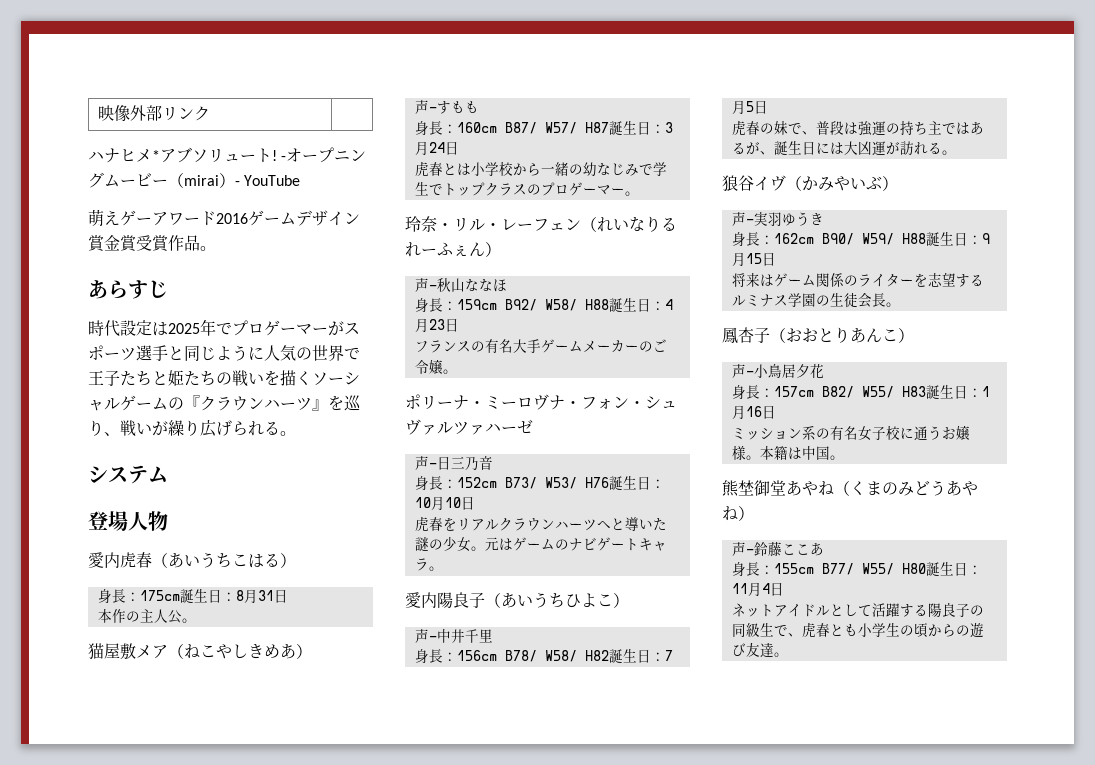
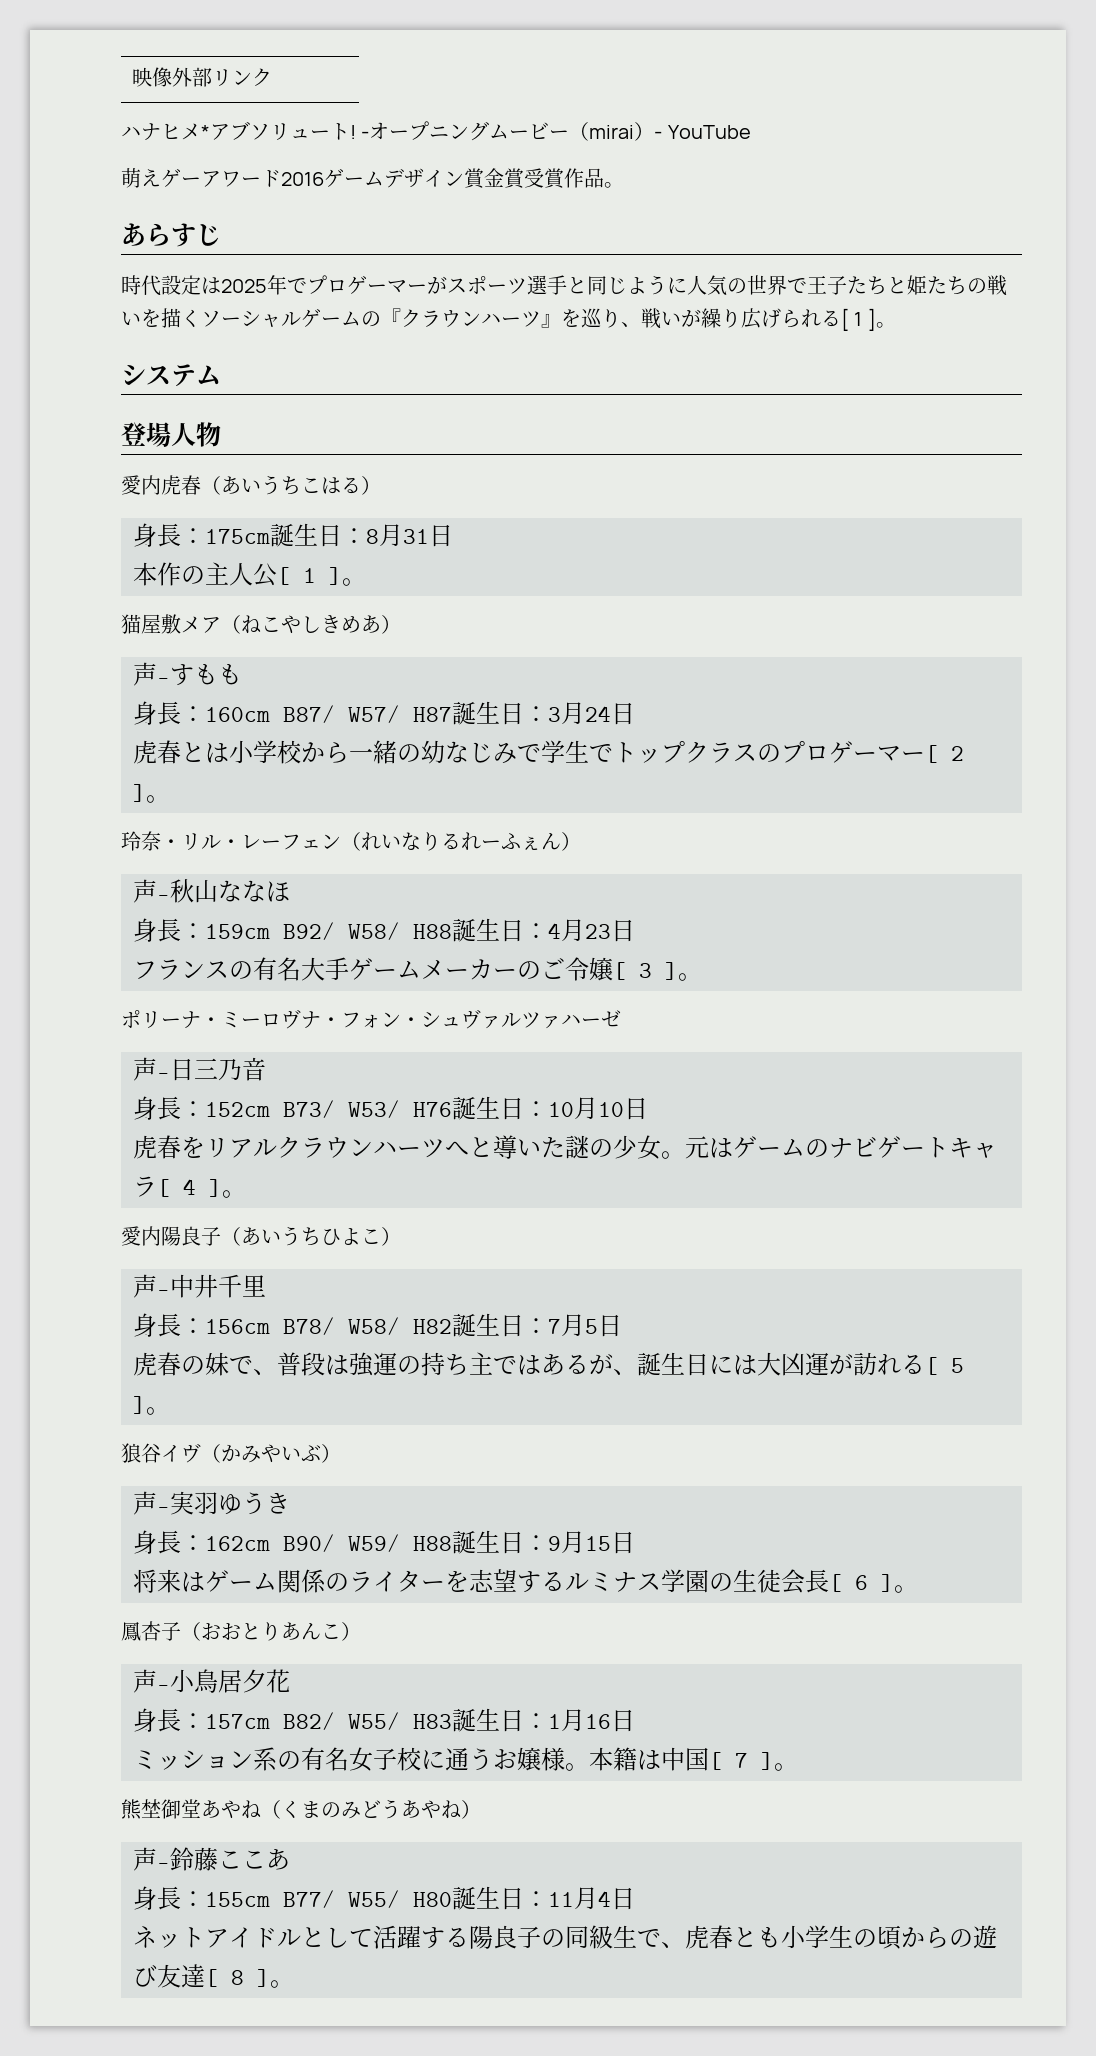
- 時代設定は2025年でプロゲーマーがスポーツ選手と同じように人気の世界で王子たちと姫たちの戦いを描くソーシャルゲームの『クラウンハーツ』を巡り、戦いが繰り広げられる。
+ 時代設定は2025年でプロゲーマーがスポーツ選手と同じように人気の世界で王子たちと姫たちの戦いを描くソーシャルゲームの『クラウンハーツ』を巡り、戦いが繰り広げられる[ 1 ]。
- 本作の主人公。
+ 本作の主人公[ 1 ]。
- 虎春とは小学校から一緒の幼なじみで学生でトップクラスのプロゲーマー。
+ 虎春とは小学校から一緒の幼なじみで学生でトップクラスのプロゲーマー[ 2 ]。
- フランスの有名大手ゲームメーカーのご令嬢。
+ フランスの有名大手ゲームメーカーのご令嬢[ 3 ]。
- 元はゲームのナビゲートキャラ。
+ 元はゲームのナビゲートキャラ[ 4 ]。
- 虎春の妹で、普段は強運の持ち主ではあるが、誕生日には大凶運が訪れる。
+ 虎春の妹で、普段は強運の持ち主ではあるが、誕生日には大凶運が訪れる[ 5 ]。
- 将来はゲーム関係のライターを志望するルミナス学園の生徒会長。
+ 将来はゲーム関係のライターを志望するルミナス学園の生徒会長[ 6 ]。
- 本籍は中国。
+ 本籍は中国[ 7 ]。
- ネットアイドルとして活躍する陽良子の同級生で、虎春とも小学生の頃からの遊び友達。
+ ネットアイドルとして活躍する陽良子の同級生で、虎春とも小学生の頃からの遊び友達[ 8 ]。

